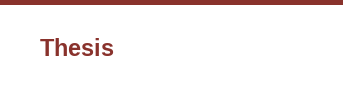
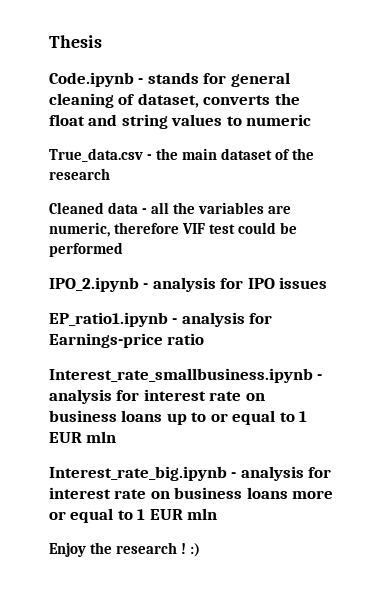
+ Code.ipynb - stands for general cleaning of dataset, converts the float and string values to numeric
+ True_data.csv - the main dataset of the research
+ Cleaned data - all the variables are numeric, therefore VIF test could be performed
+ IPO_2.ipynb - analysis for IPO issues
+ EP_ratio1.ipynb - analysis for Earnings-price ratio
+ Interest_rate_smallbusiness.ipynb - analysis for interest rate on business loans up to or equal to 1 EUR mln
+ Interest_rate_big.ipynb - analysis for interest rate on business loans more or equal to 1 EUR mln
+ Enjoy the research ! :)

